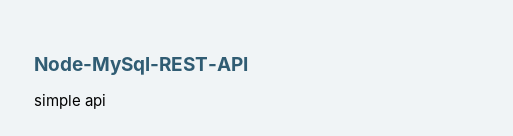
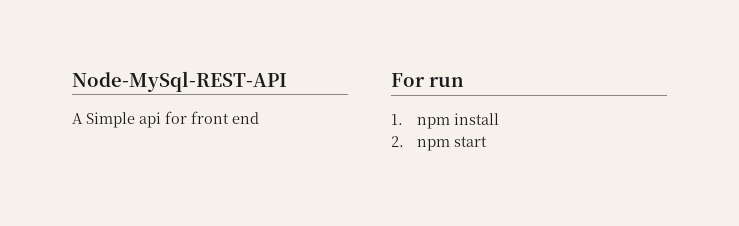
- simple api
+ A Simple api for front end
+ For run
+ 1. npm install
+ 2. npm start

